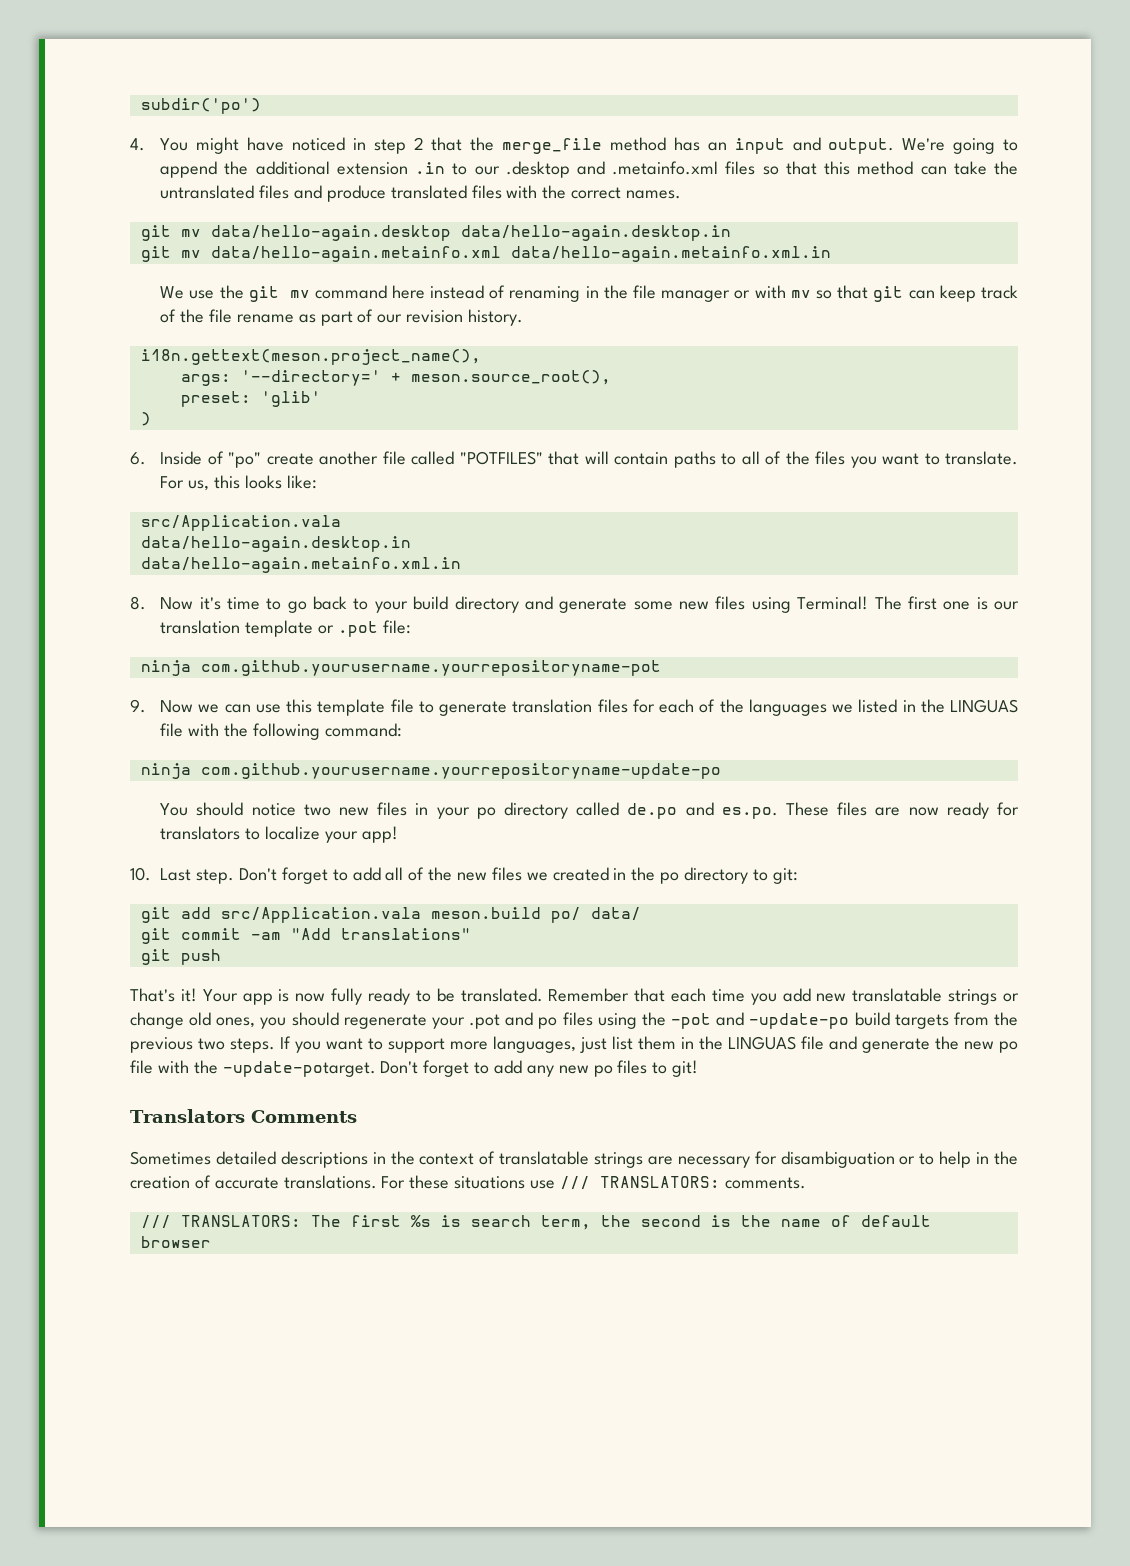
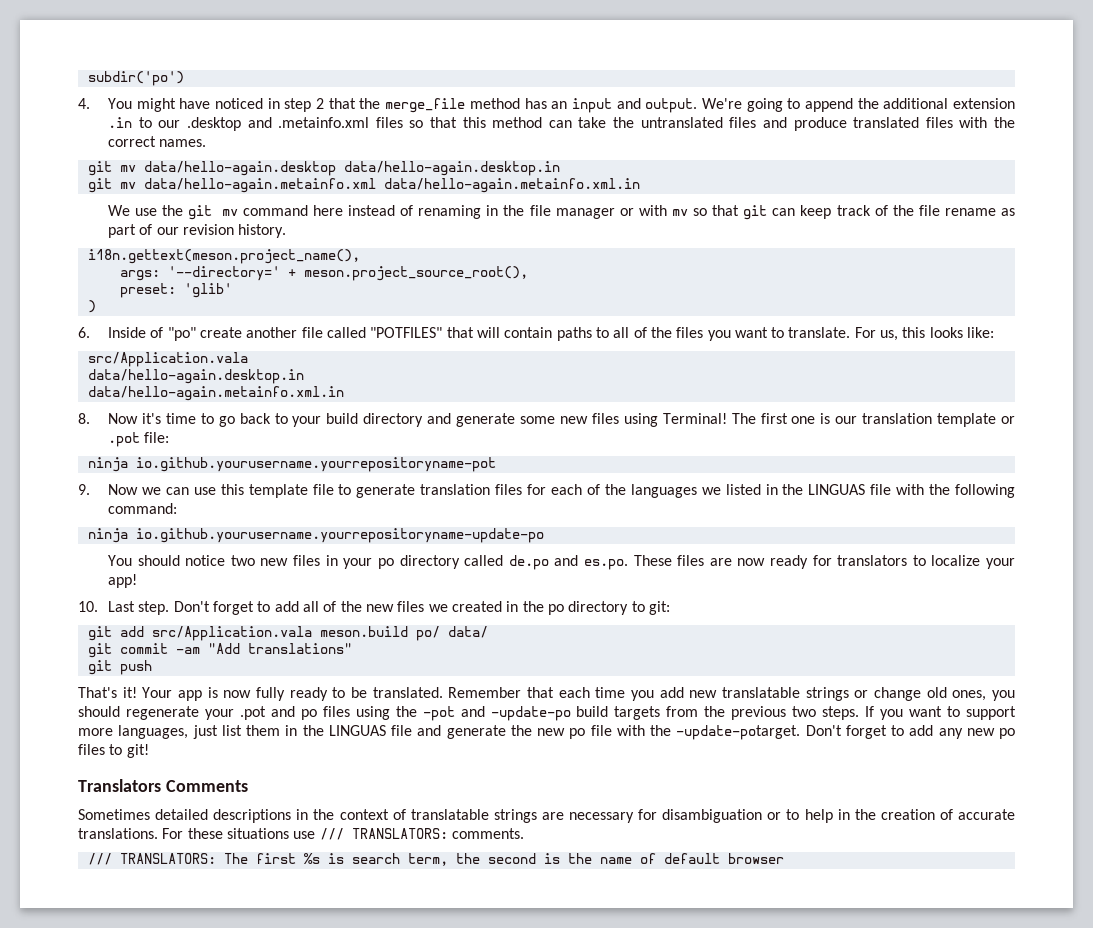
- args: '--directory=' + meson.source_root(),
+ args: '--directory=' + meson.project_source_root(),
- ninja com.github.yourusername.yourrepositoryname-pot
+ ninja io.github.yourusername.yourrepositoryname-pot
- ninja com.github.yourusername.yourrepositoryname-update-po
+ ninja io.github.yourusername.yourrepositoryname-update-po

